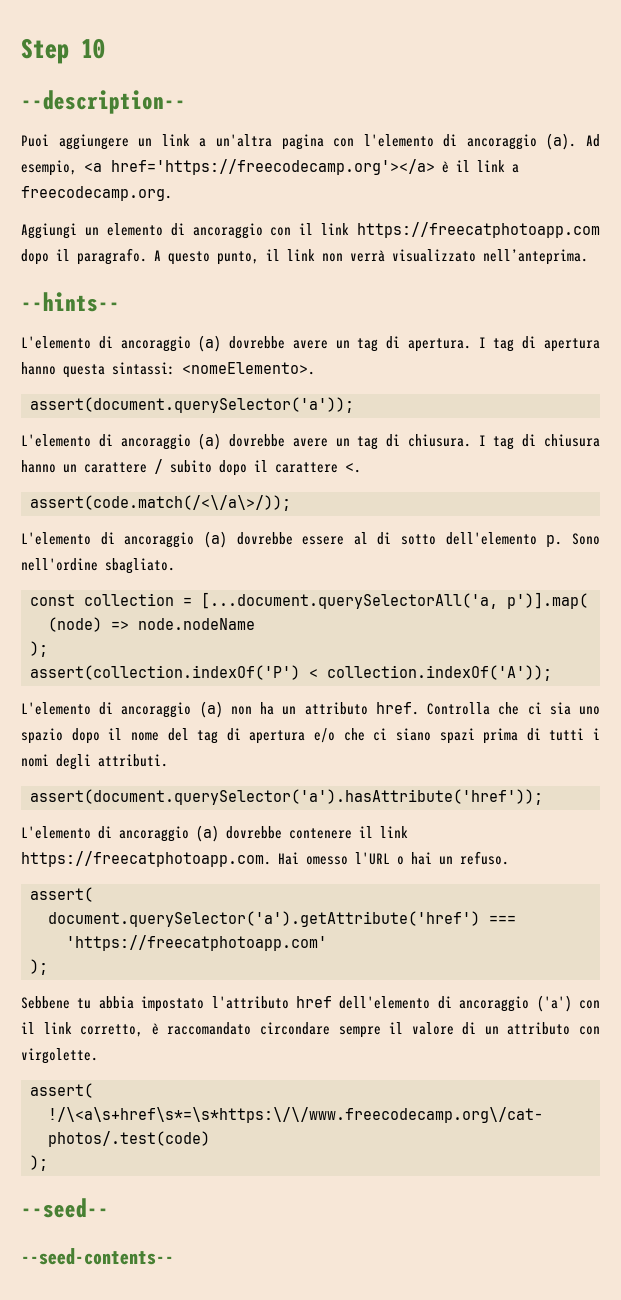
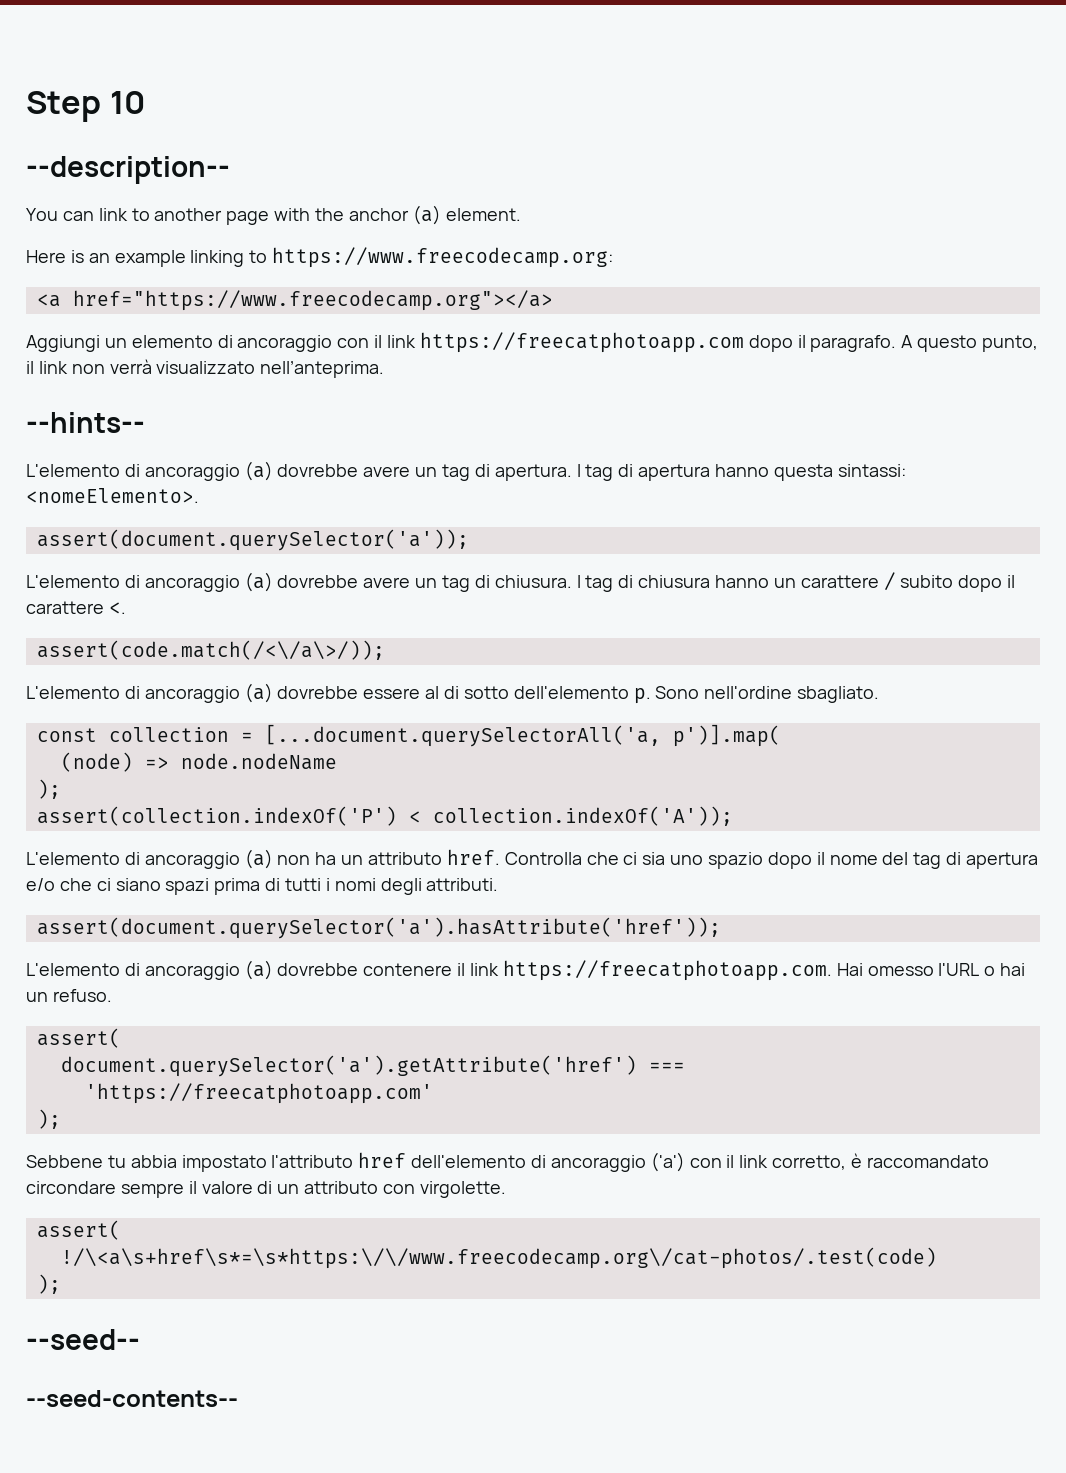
- Puoi aggiungere un link a un'altra pagina con l'elemento di ancoraggio (a). Ad esempio, <a href='https://freecodecamp.org'></a> è il link a freecodecamp.org.
+ You can link to another page with the anchor (a) element.
+ Here is an example linking to https://www.freecodecamp.org:
+ <a href="https://www.freecodecamp.org"></a>

